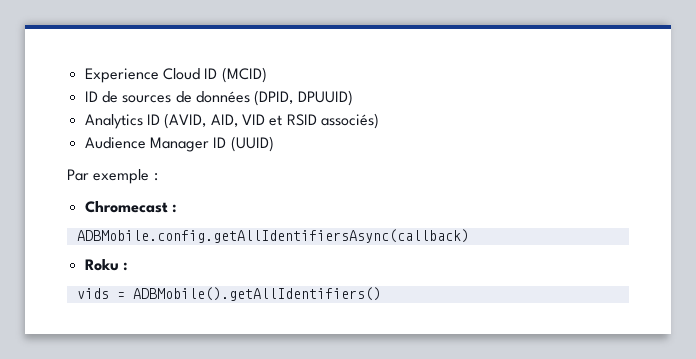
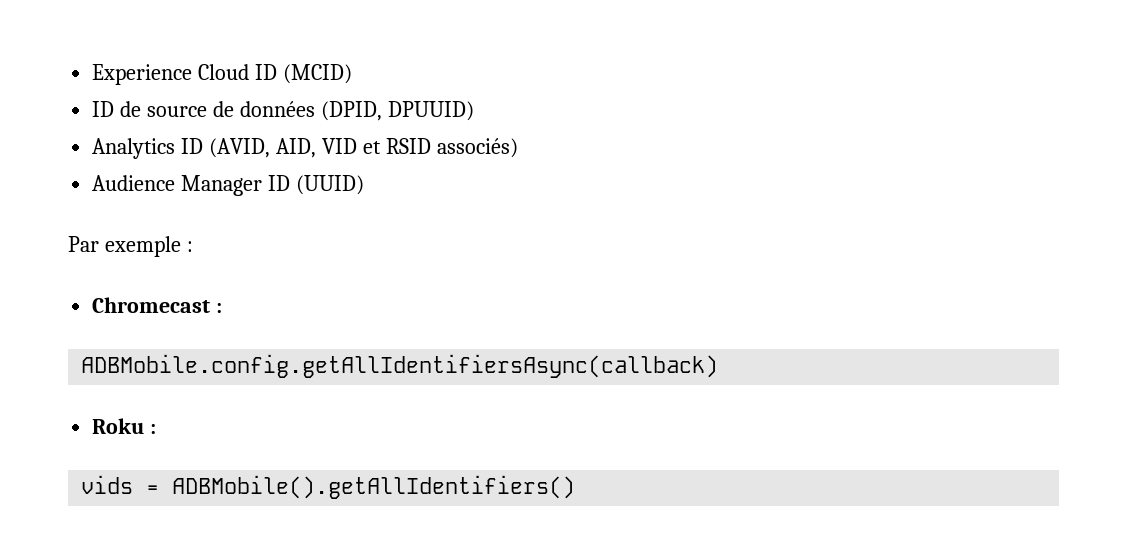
- ID de sources de données (DPID, DPUUID)
+ ID de source de données (DPID, DPUUID)

